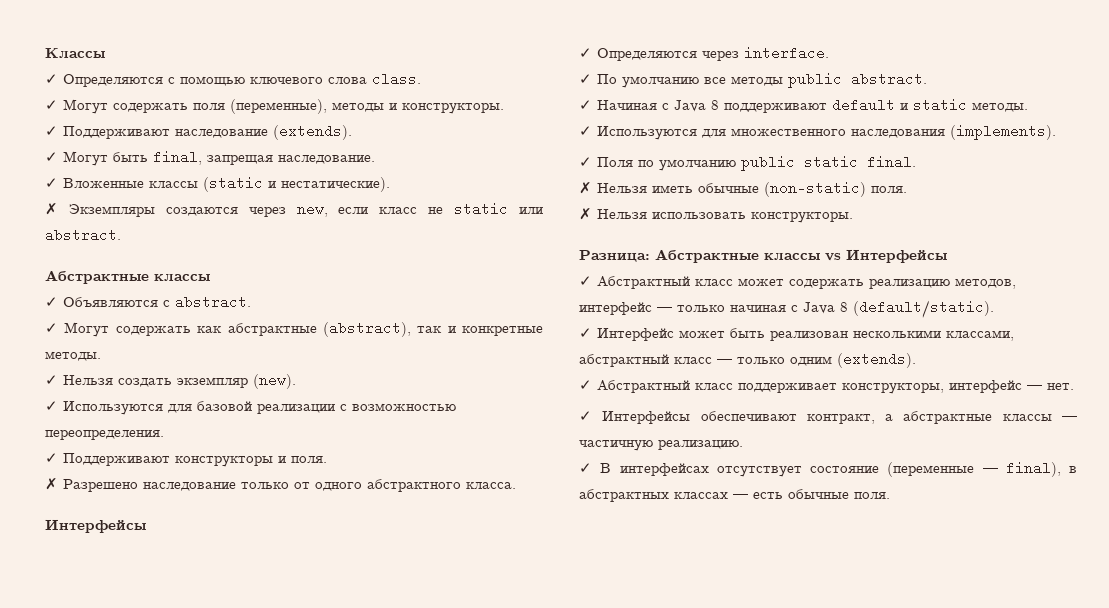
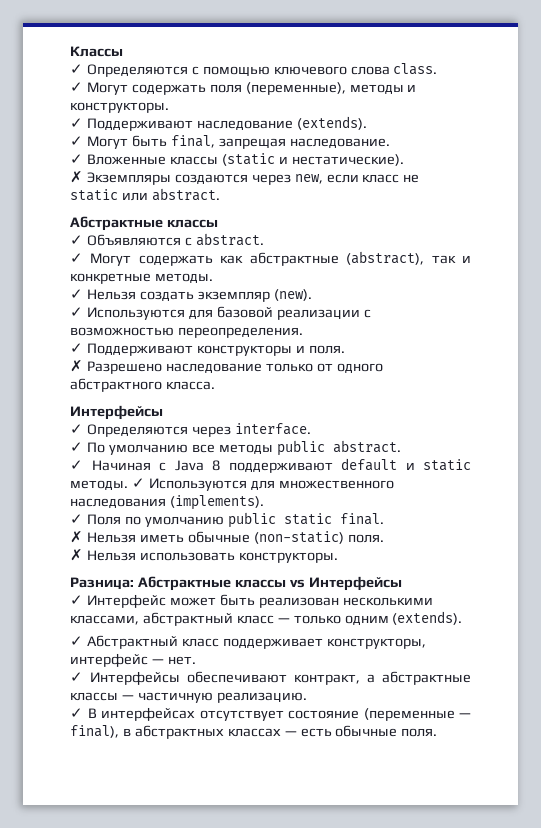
- ✓ Начиная с Java 8 поддерживают default и static методы.
- ✓ Используются для множественного наследования (implements).
+ ✓ Начиная с Java 8 поддерживают default и static методы. ✓ Используются для множественного наследования (implements).
- ✓ Абстрактный класс может содержать реализацию методов, интерфейс — только начиная с Java 8 (default/static).

